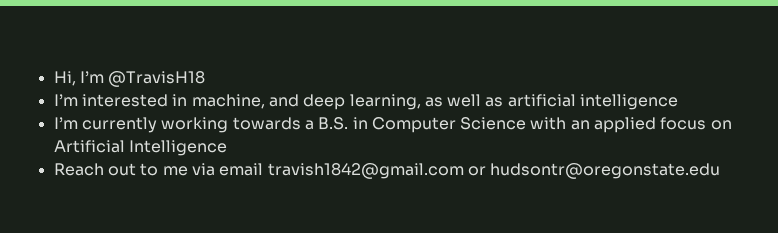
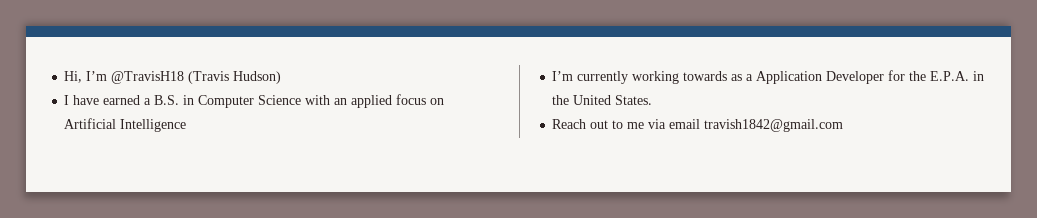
- Hi, I’m @TravisH18
- I’m interested in machine, and deep learning, as well as artificial intelligence
- I’m currently working towards a B.S. in Computer Science with an applied focus on Artificial Intelligence
+ Hi, I’m @TravisH18 (Travis Hudson)
+ I have earned a B.S. in Computer Science with an applied focus on Artificial Intelligence
+ I’m currently working towards as a Application Developer for the E.P.A. in the United States.
- Reach out to me via email travish1842@gmail.com or hudsontr@oregonstate.edu
+ Reach out to me via email travish1842@gmail.com

